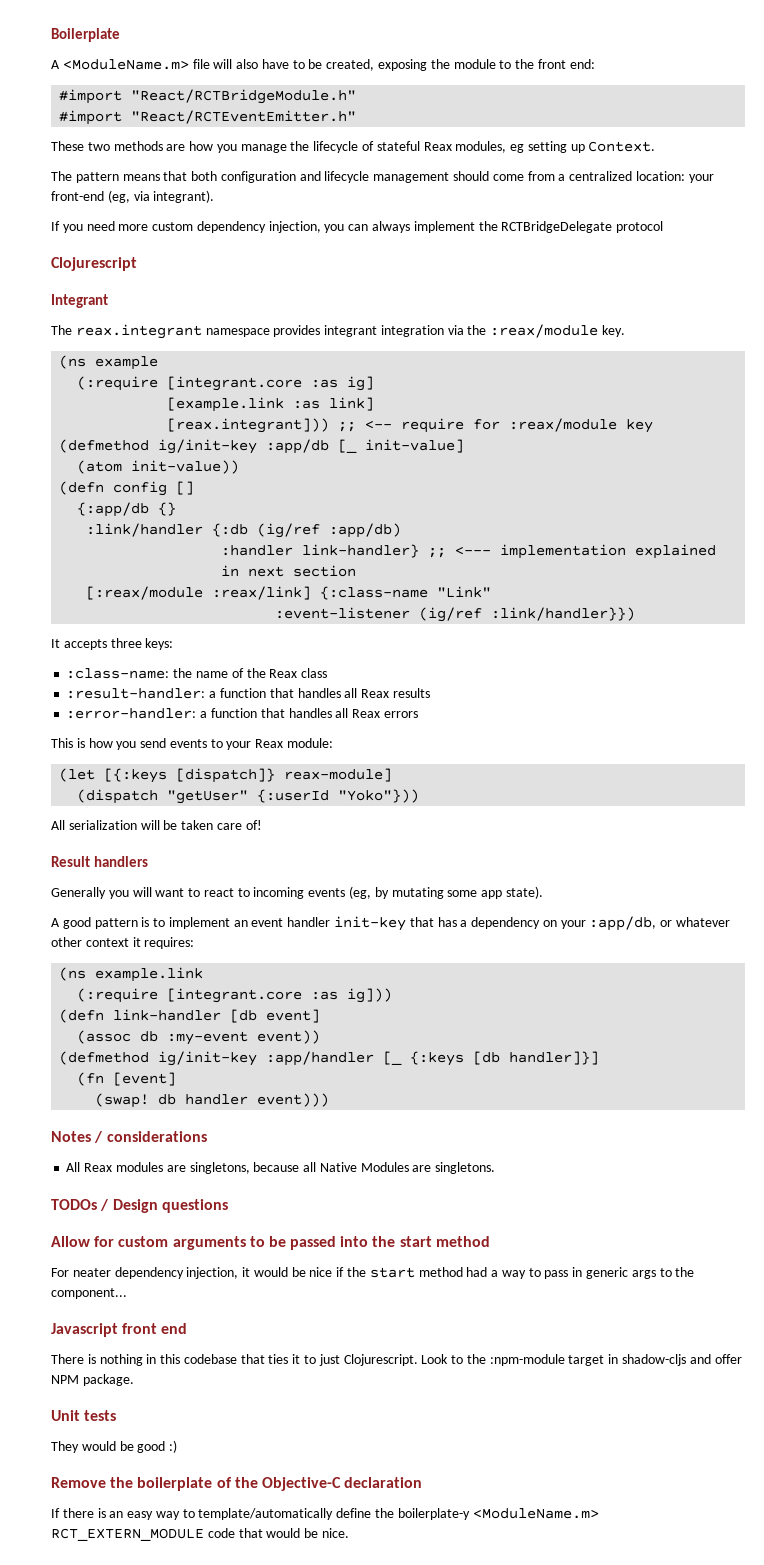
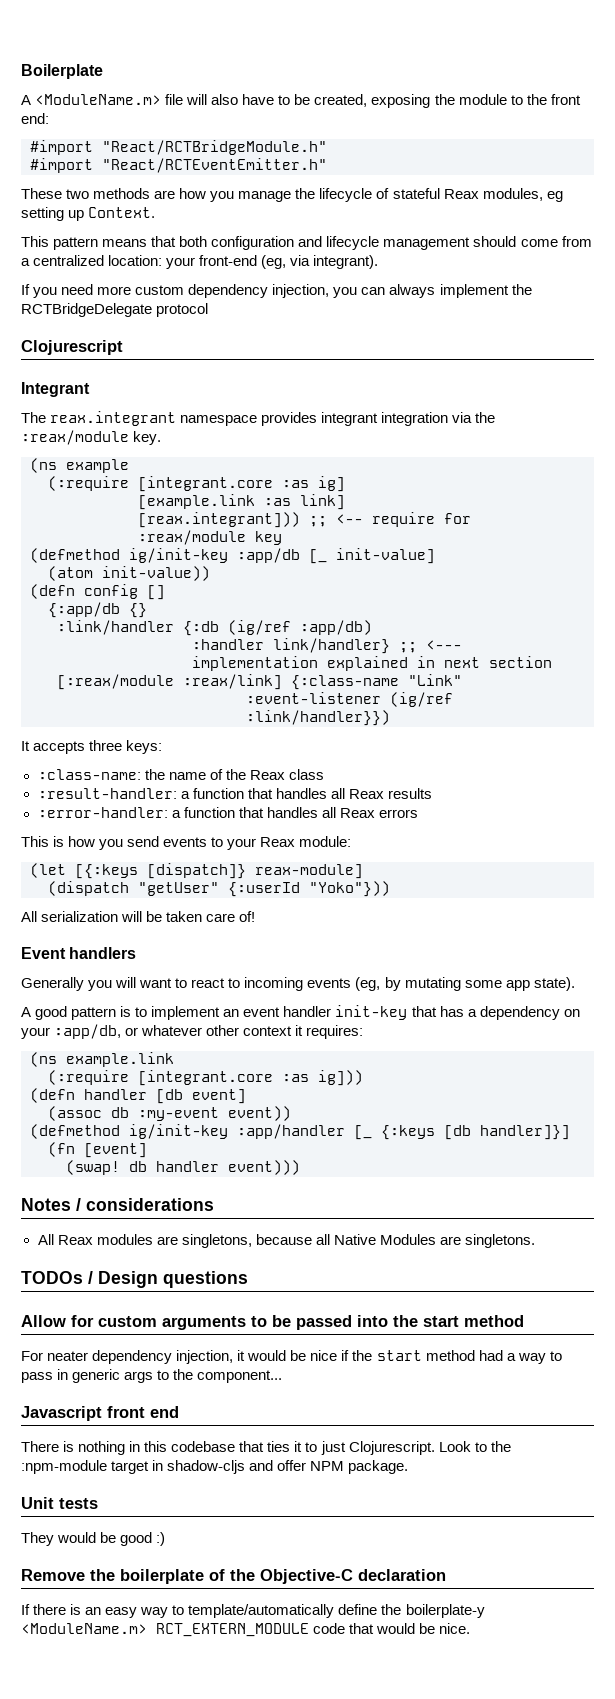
- The pattern means that both configuration and lifecycle management should come from a centralized location: your front-end (eg, via integrant).
+ This pattern means that both configuration and lifecycle management should come from a centralized location: your front-end (eg, via integrant).
- :handler link-handler} ;; <--- implementation explained in next section
+ :handler link/handler} ;; <--- implementation explained in next section
- Result handlers
+ Event handlers
- (defn link-handler [db event]
+ (defn handler [db event]

